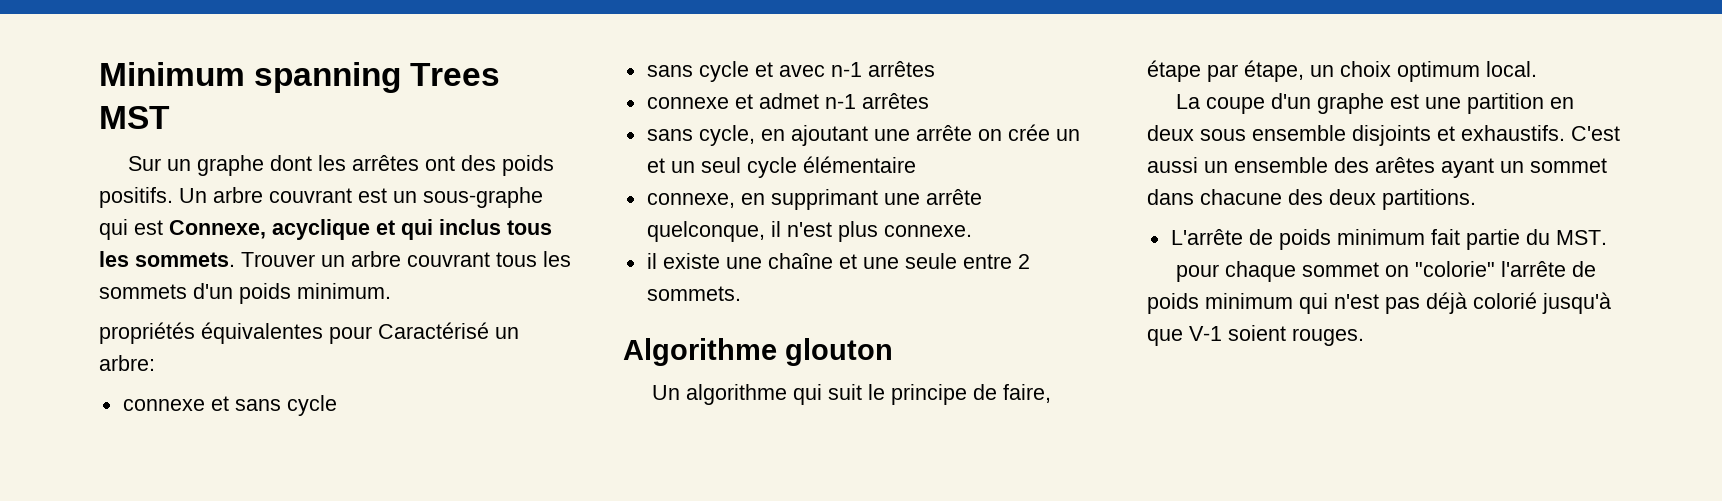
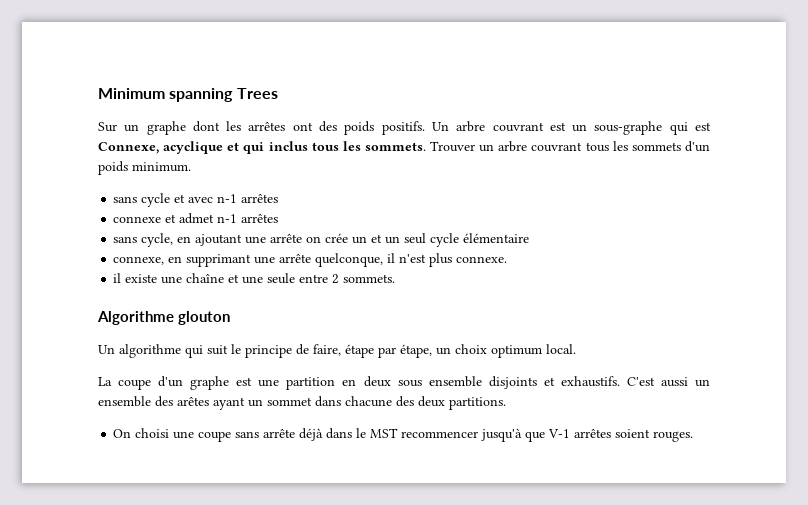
- Minimum spanning Trees MST
+ Minimum spanning Trees
- propriétés équivalentes pour Caractérisé un arbre:
- connexe et sans cycle
- L'arrête de poids minimum fait partie du MST.
- pour chaque sommet on "colorie" l'arrête de poids minimum qui n'est pas déjà colorié jusqu'à que V-1 soient rouges.
+ On choisi une coupe sans arrête déjà dans le MST recommencer jusqu'à que V-1 arrêtes soient rouges.

